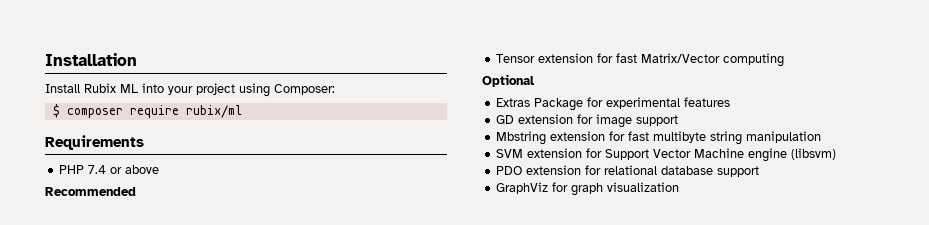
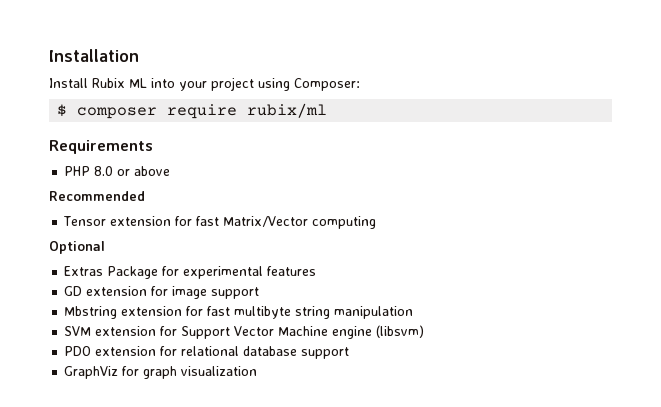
- PHP 7.4 or above
+ PHP 8.0 or above

